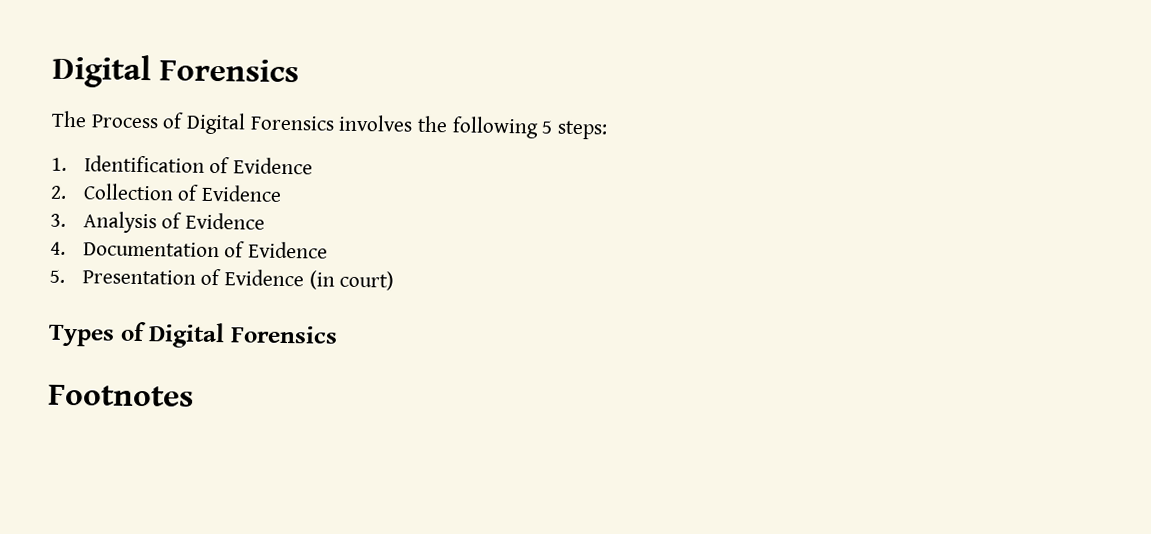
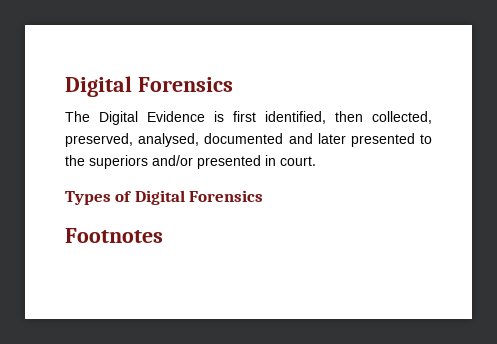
- The Process of Digital Forensics involves the following 5 steps:
- 1. Identification of Evidence
- 2. Collection of Evidence
- 3. Analysis of Evidence
- 4. Documentation of Evidence
- 5. Presentation of Evidence (in court)
+ The Digital Evidence is first identified, then collected, preserved, analysed, documented and later presented to the superiors and/or presented in court.

